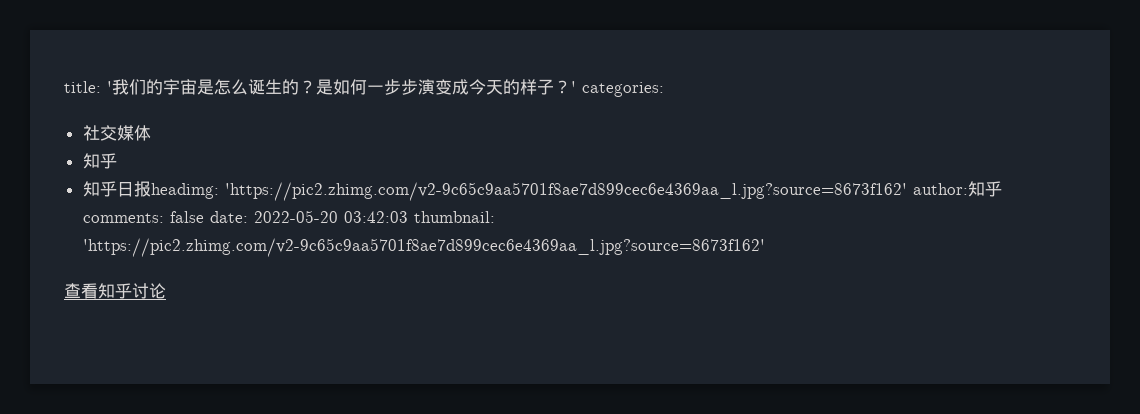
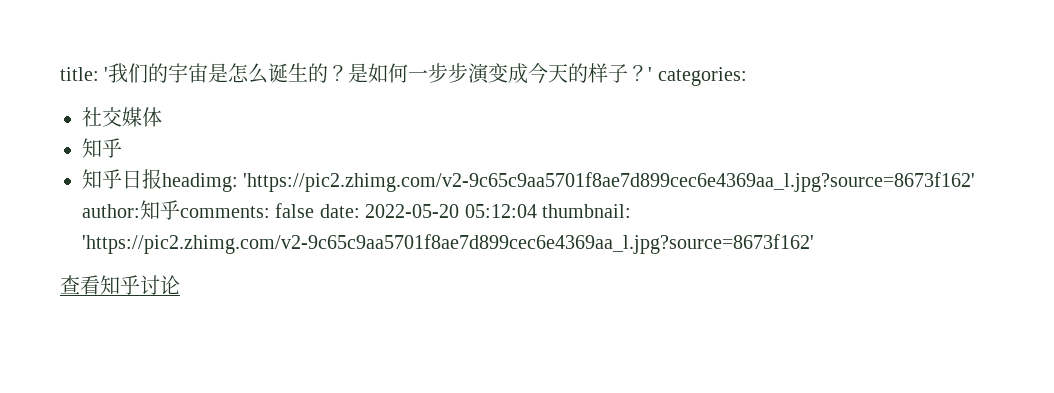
- 知乎日报headimg: 'https://pic2.zhimg.com/v2-9c65c9aa5701f8ae7d899cec6e4369aa_l.jpg?source=8673f162' author:知乎comments: false date: 2022-05-20 03:42:03 thumbnail: 'https://pic2.zhimg.com/v2-9c65c9aa5701f8ae7d899cec6e4369aa_l.jpg?source=8673f162'
+ 知乎日报headimg: 'https://pic2.zhimg.com/v2-9c65c9aa5701f8ae7d899cec6e4369aa_l.jpg?source=8673f162' author:知乎comments: false date: 2022-05-20 05:12:04 thumbnail: 'https://pic2.zhimg.com/v2-9c65c9aa5701f8ae7d899cec6e4369aa_l.jpg?source=8673f162'

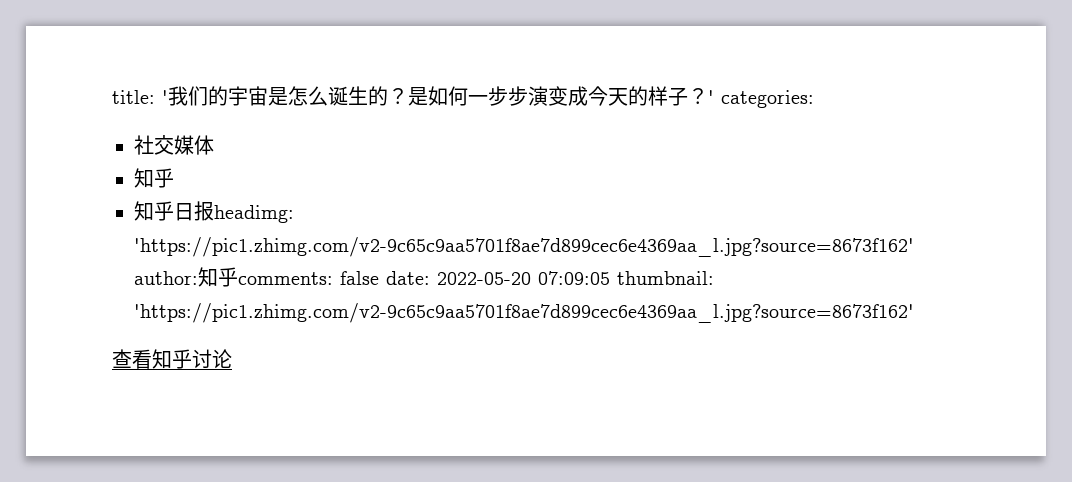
- 知乎日报headimg: 'https://pic2.zhimg.com/v2-9c65c9aa5701f8ae7d899cec6e4369aa_l.jpg?source=8673f162' author:知乎comments: false date: 2022-05-20 05:12:04 thumbnail: 'https://pic2.zhimg.com/v2-9c65c9aa5701f8ae7d899cec6e4369aa_l.jpg?source=8673f162'
+ 知乎日报headimg: 'https://pic1.zhimg.com/v2-9c65c9aa5701f8ae7d899cec6e4369aa_l.jpg?source=8673f162' author:知乎comments: false date: 2022-05-20 07:09:05 thumbnail: 'https://pic1.zhimg.com/v2-9c65c9aa5701f8ae7d899cec6e4369aa_l.jpg?source=8673f162'

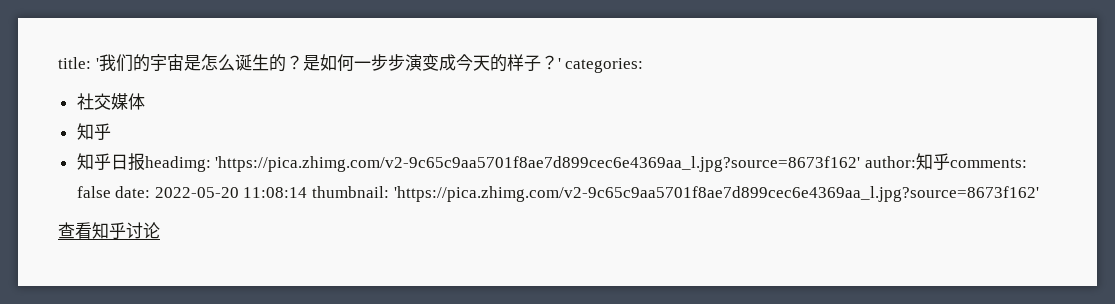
- 知乎日报headimg: 'https://pic1.zhimg.com/v2-9c65c9aa5701f8ae7d899cec6e4369aa_l.jpg?source=8673f162' author:知乎comments: false date: 2022-05-20 07:09:05 thumbnail: 'https://pic1.zhimg.com/v2-9c65c9aa5701f8ae7d899cec6e4369aa_l.jpg?source=8673f162'
+ 知乎日报headimg: 'https://pica.zhimg.com/v2-9c65c9aa5701f8ae7d899cec6e4369aa_l.jpg?source=8673f162' author:知乎comments: false date: 2022-05-20 11:08:14 thumbnail: 'https://pica.zhimg.com/v2-9c65c9aa5701f8ae7d899cec6e4369aa_l.jpg?source=8673f162'

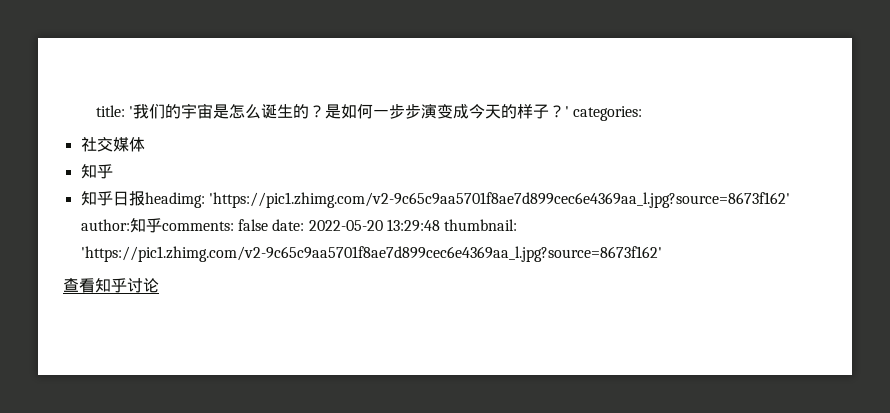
- 知乎日报headimg: 'https://pica.zhimg.com/v2-9c65c9aa5701f8ae7d899cec6e4369aa_l.jpg?source=8673f162' author:知乎comments: false date: 2022-05-20 11:08:14 thumbnail: 'https://pica.zhimg.com/v2-9c65c9aa5701f8ae7d899cec6e4369aa_l.jpg?source=8673f162'
+ 知乎日报headimg: 'https://pic1.zhimg.com/v2-9c65c9aa5701f8ae7d899cec6e4369aa_l.jpg?source=8673f162' author:知乎comments: false date: 2022-05-20 13:29:48 thumbnail: 'https://pic1.zhimg.com/v2-9c65c9aa5701f8ae7d899cec6e4369aa_l.jpg?source=8673f162'

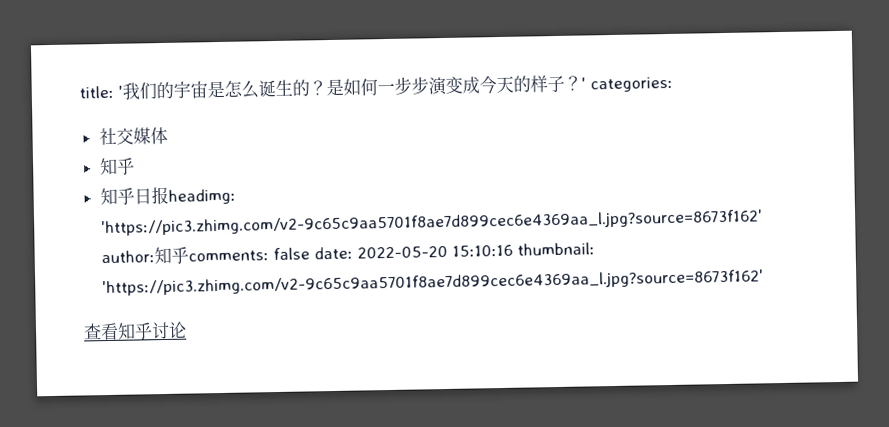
- 知乎日报headimg: 'https://pic1.zhimg.com/v2-9c65c9aa5701f8ae7d899cec6e4369aa_l.jpg?source=8673f162' author:知乎comments: false date: 2022-05-20 13:29:48 thumbnail: 'https://pic1.zhimg.com/v2-9c65c9aa5701f8ae7d899cec6e4369aa_l.jpg?source=8673f162'
+ 知乎日报headimg: 'https://pic3.zhimg.com/v2-9c65c9aa5701f8ae7d899cec6e4369aa_l.jpg?source=8673f162' author:知乎comments: false date: 2022-05-20 15:10:16 thumbnail: 'https://pic3.zhimg.com/v2-9c65c9aa5701f8ae7d899cec6e4369aa_l.jpg?source=8673f162'

